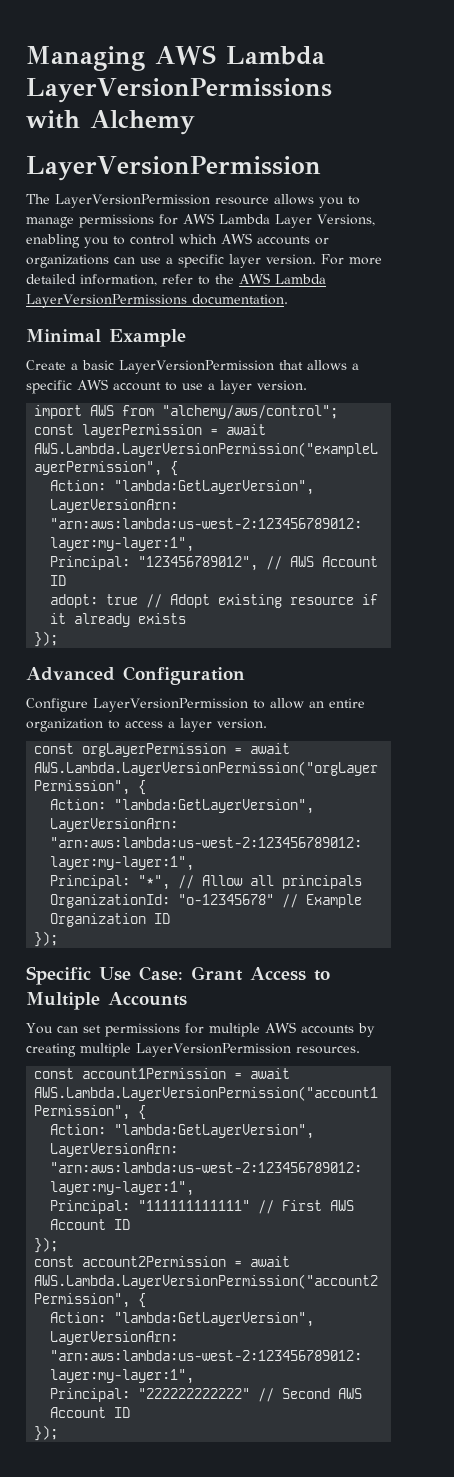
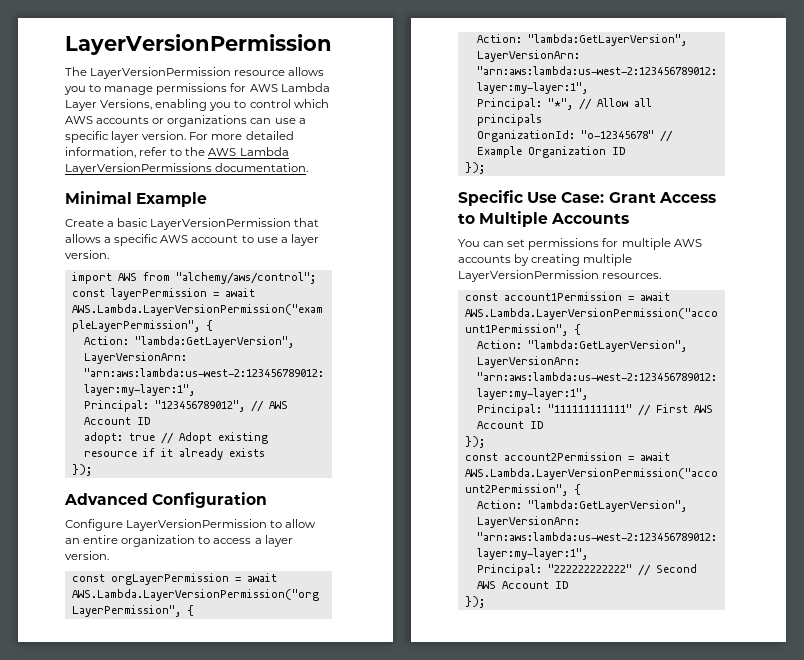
- Managing AWS Lambda LayerVersionPermissions with Alchemy

